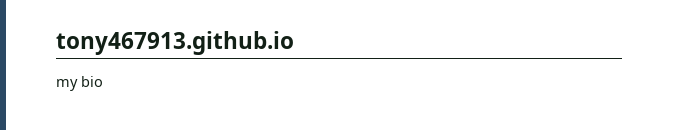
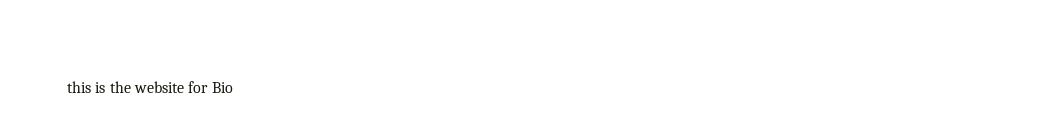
- tony467913.github.io
- my bio
+ this is the website for Bio

